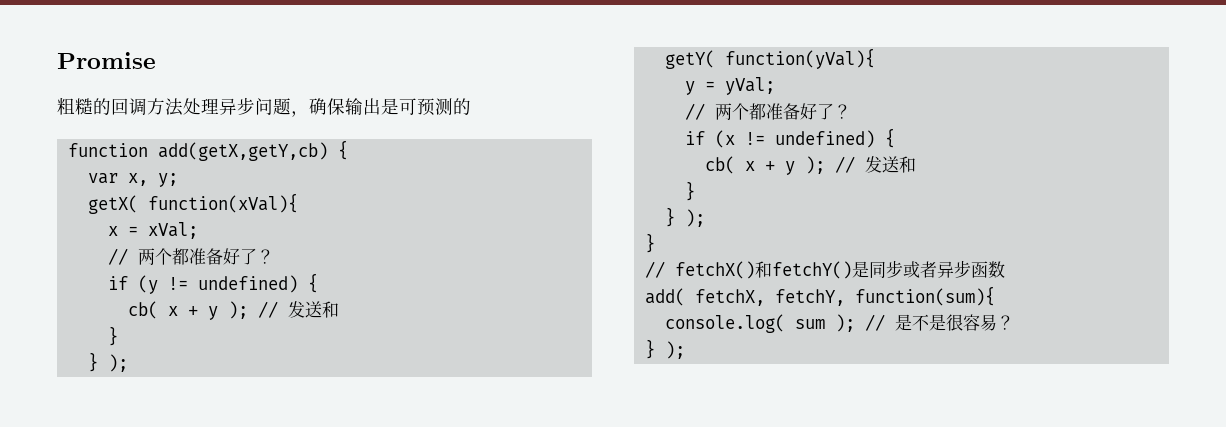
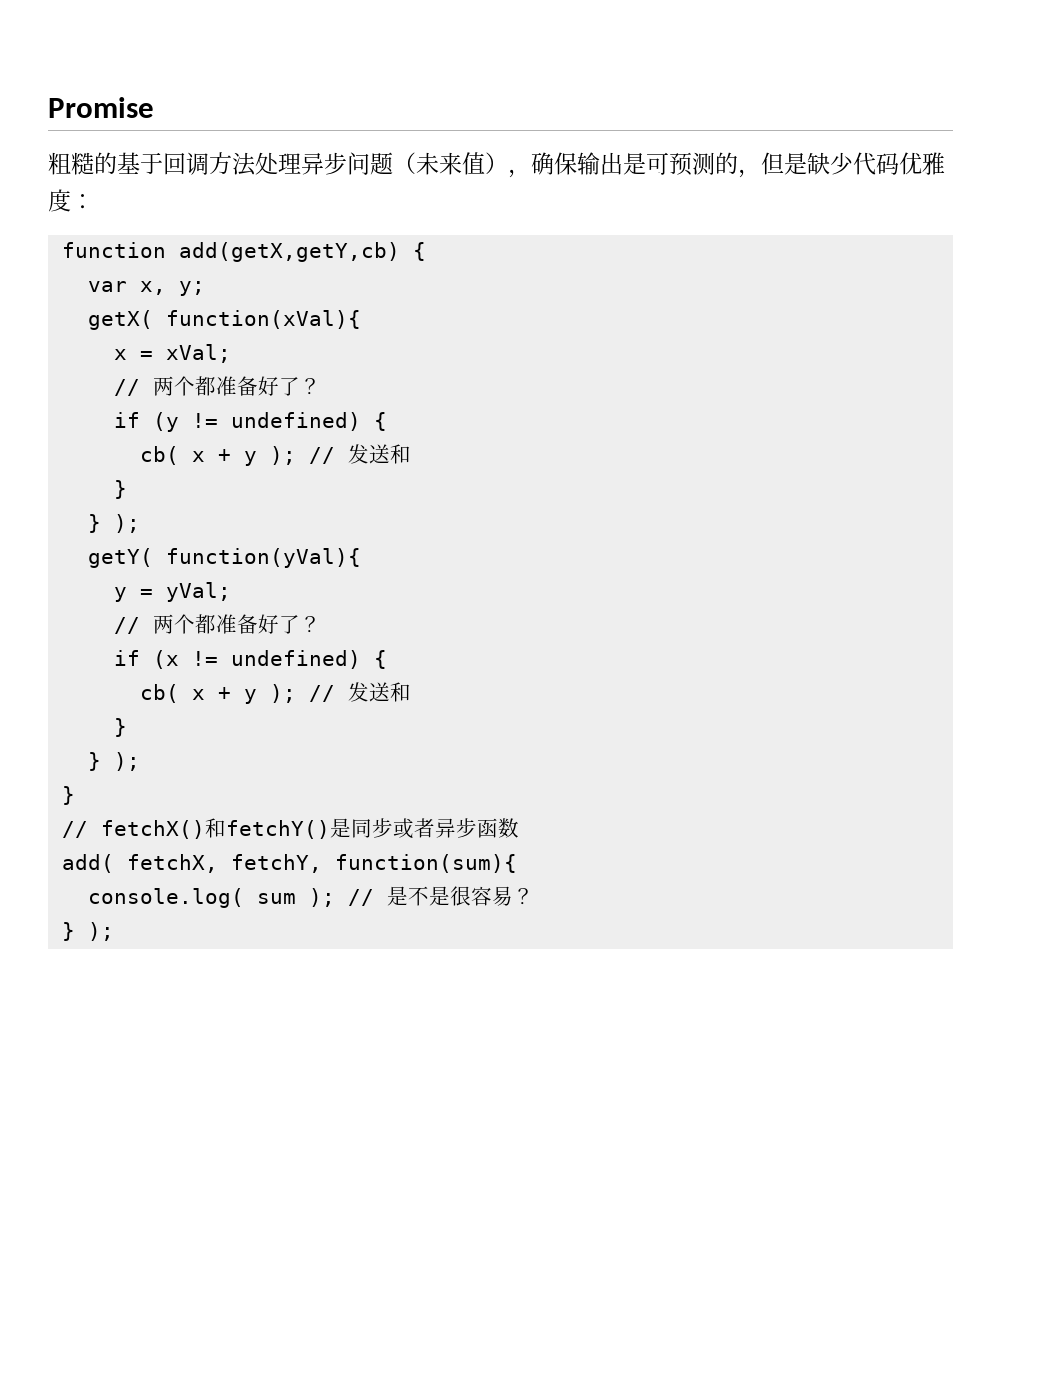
- 粗糙的回调方法处理异步问题，确保输出是可预测的
+ 粗糙的基于回调方法处理异步问题（未来值），确保输出是可预测的，但是缺少代码优雅度：

